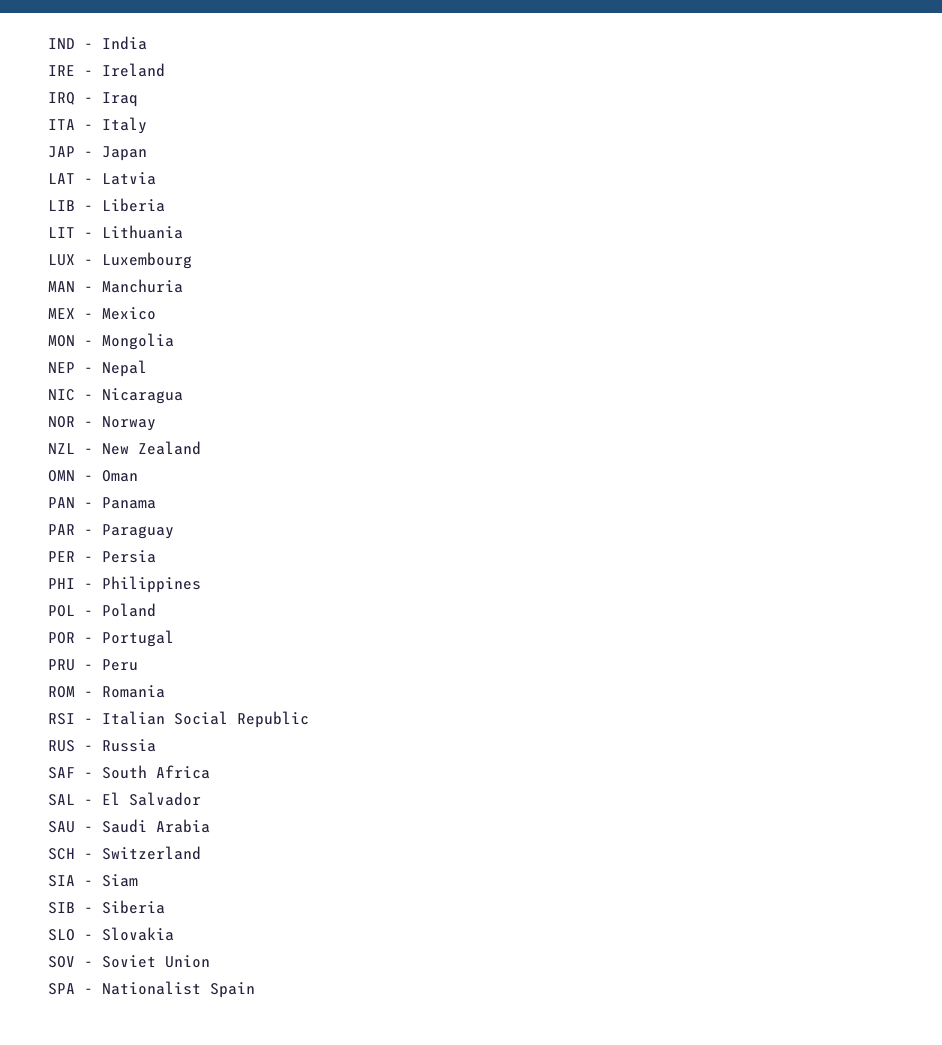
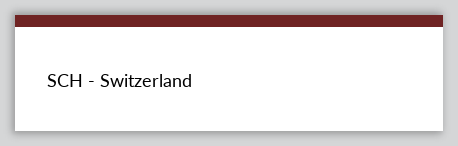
- IND - India
- IRE - Ireland
- IRQ - Iraq
- ITA - Italy
- JAP - Japan
- LAT - Latvia
- LIB - Liberia
- LIT - Lithuania
- LUX - Luxembourg
- MAN - Manchuria
- MEX - Mexico
- MON - Mongolia
- NEP - Nepal
- NIC - Nicaragua
- NOR - Norway
- NZL - New Zealand
- OMN - Oman
- PAN - Panama
- PAR - Paraguay
- PER - Persia
- PHI - Philippines
- POL - Poland
- POR - Portugal
- PRU - Peru
- ROM - Romania
- RSI - Italian Social Republic
- RUS - Russia
- SAF - South Africa
- SAL - El Salvador
- SAU - Saudi Arabia
  SCH - Switzerland
- SIA - Siam
- SIB - Siberia
- SLO - Slovakia
- SOV - Soviet Union
- SPA - Nationalist Spain

